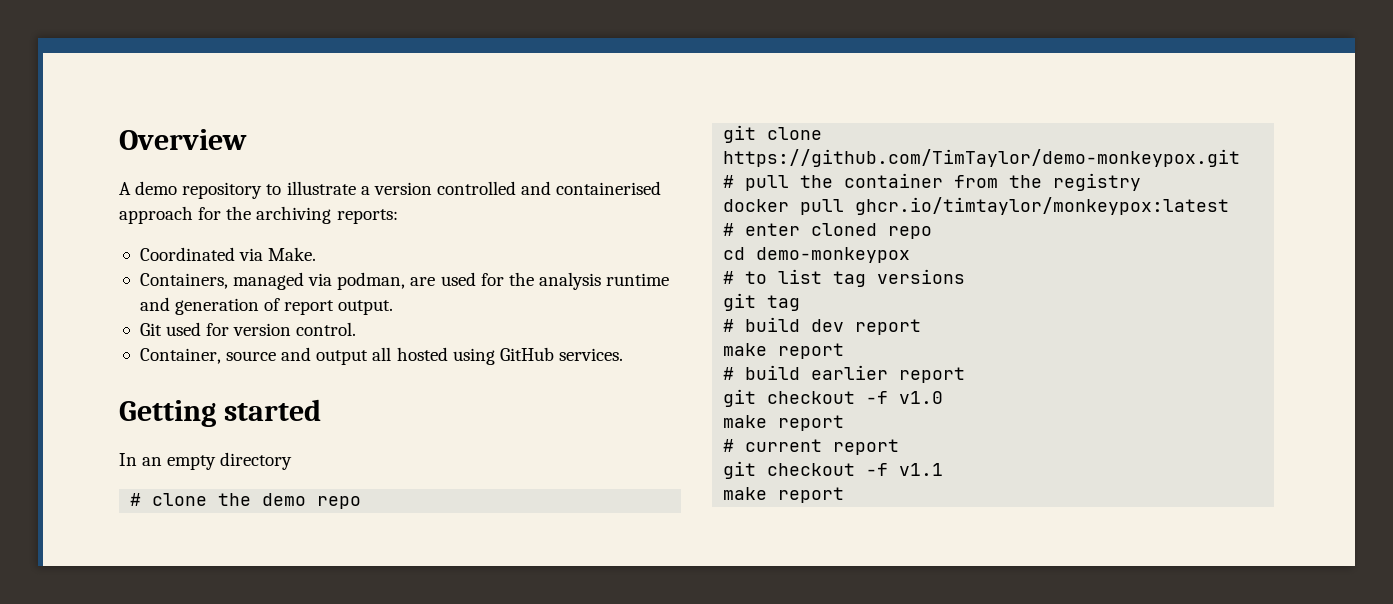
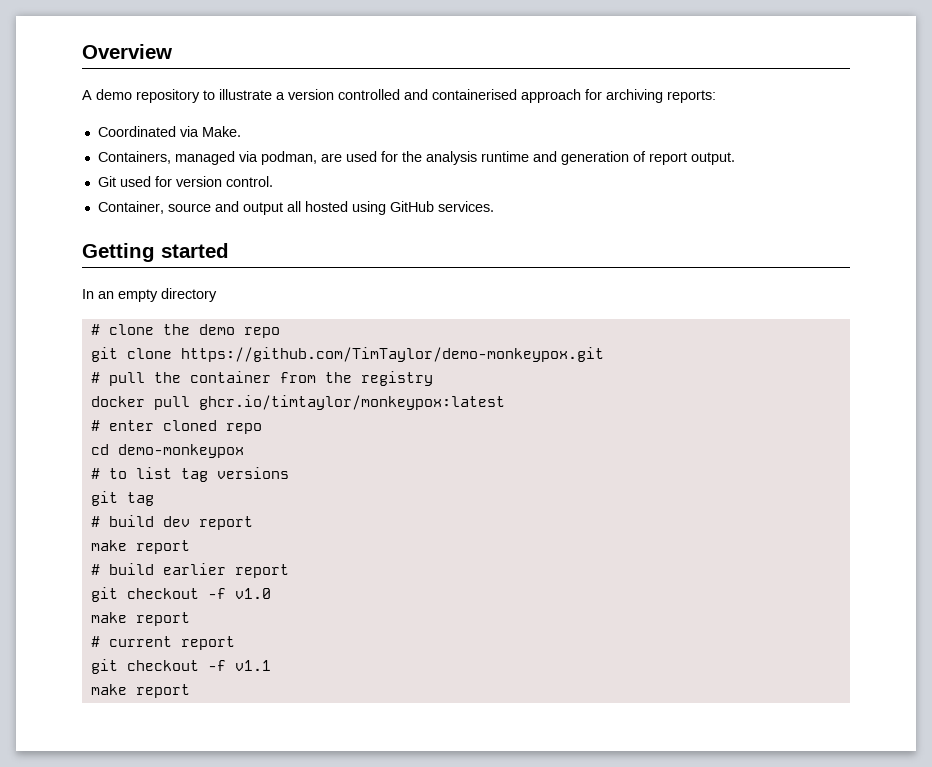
- A demo repository to illustrate a version controlled and containerised approach for the archiving reports:
+ A demo repository to illustrate a version controlled and containerised approach for archiving reports:

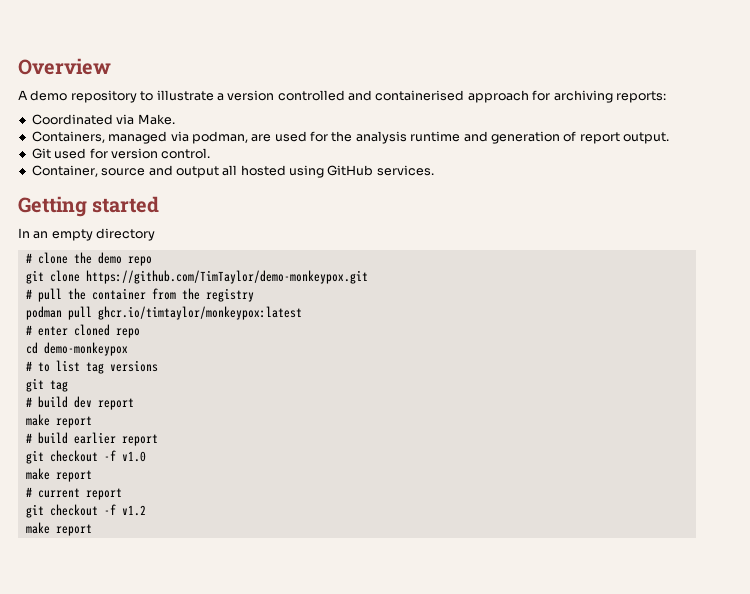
- docker pull ghcr.io/timtaylor/monkeypox:latest
+ podman pull ghcr.io/timtaylor/monkeypox:latest
- git checkout -f v1.1
+ git checkout -f v1.2

